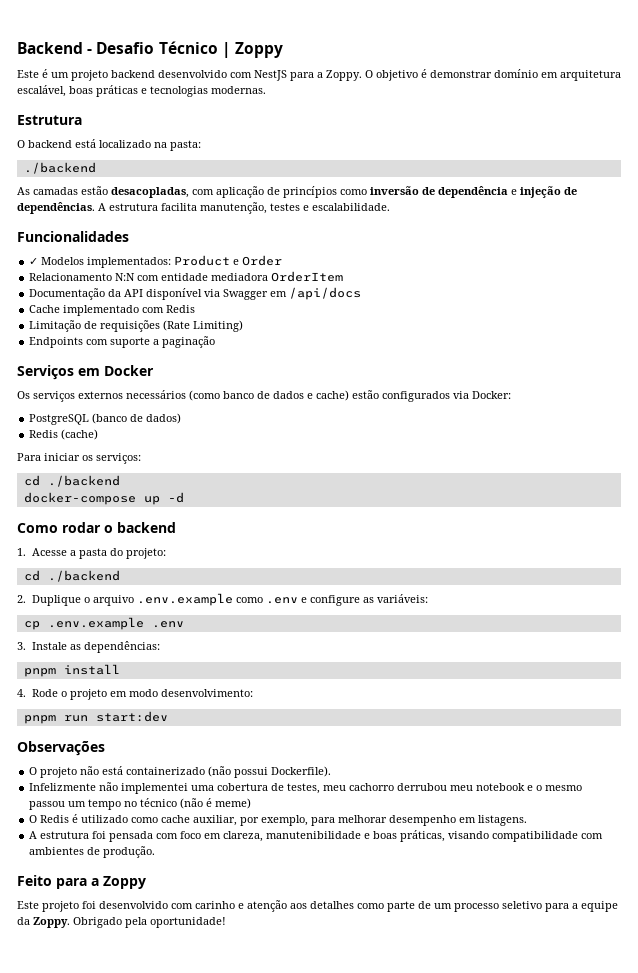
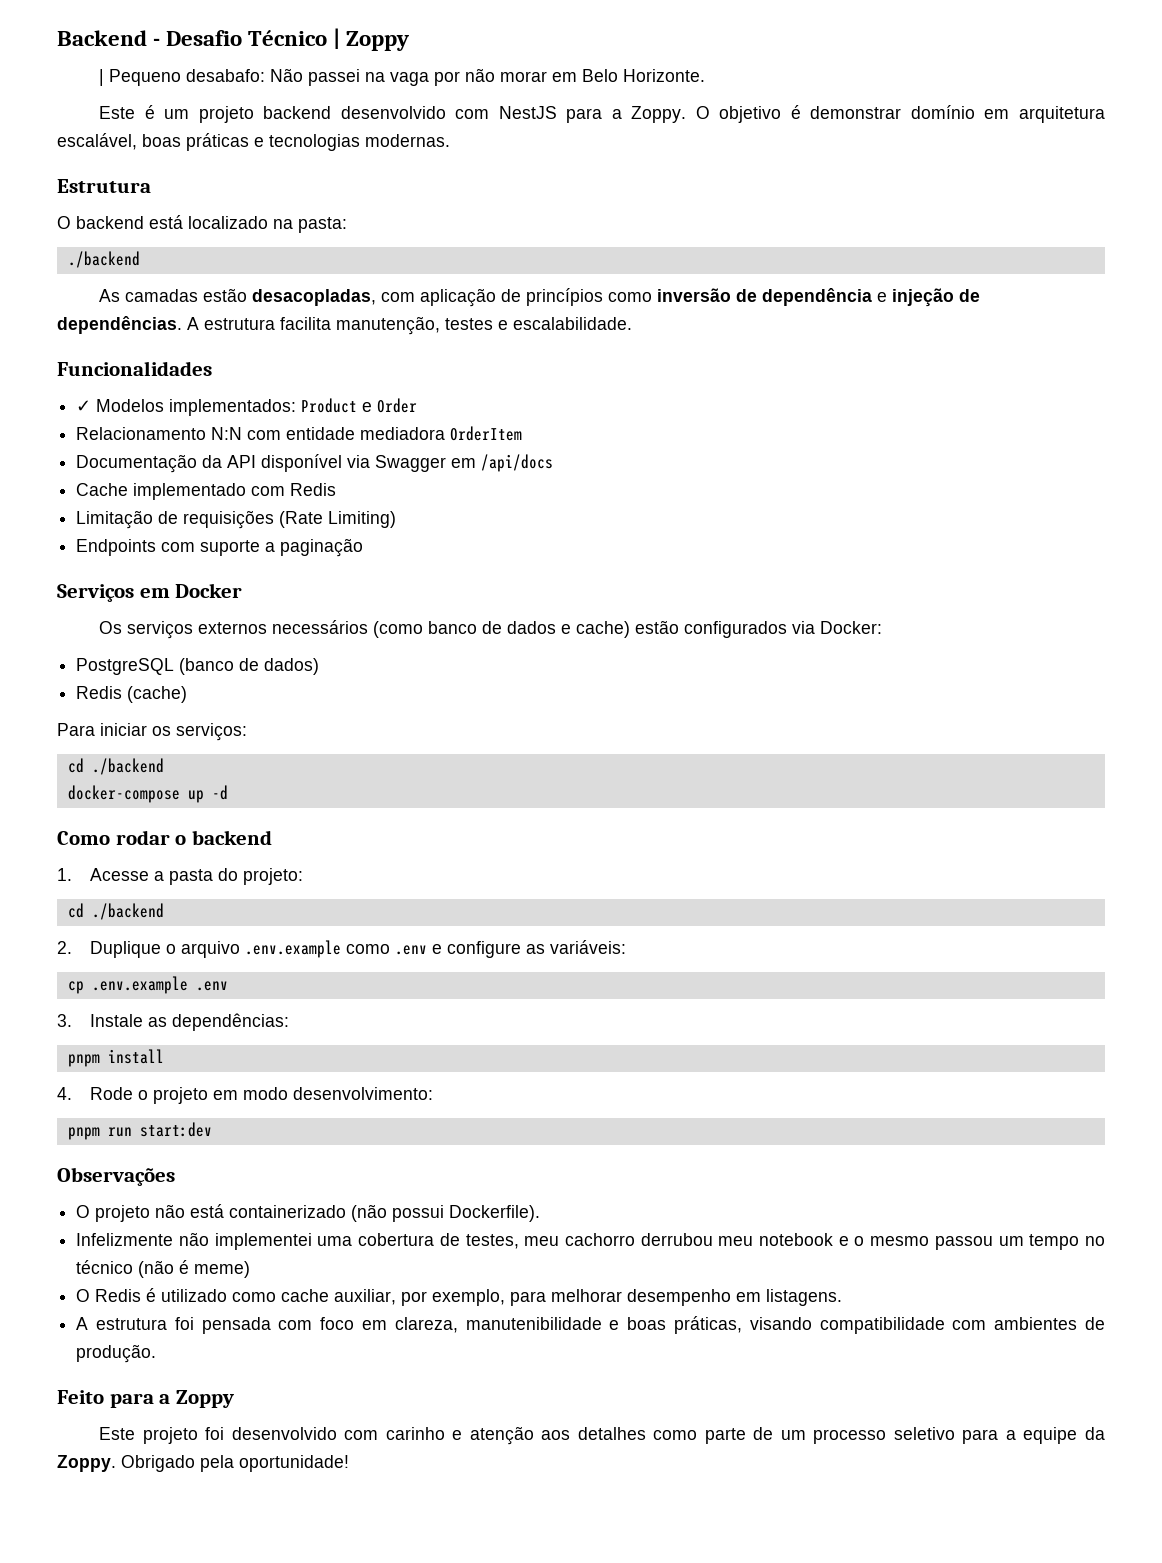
+ | Pequeno desabafo: Não passei na vaga por não morar em Belo Horizonte.

